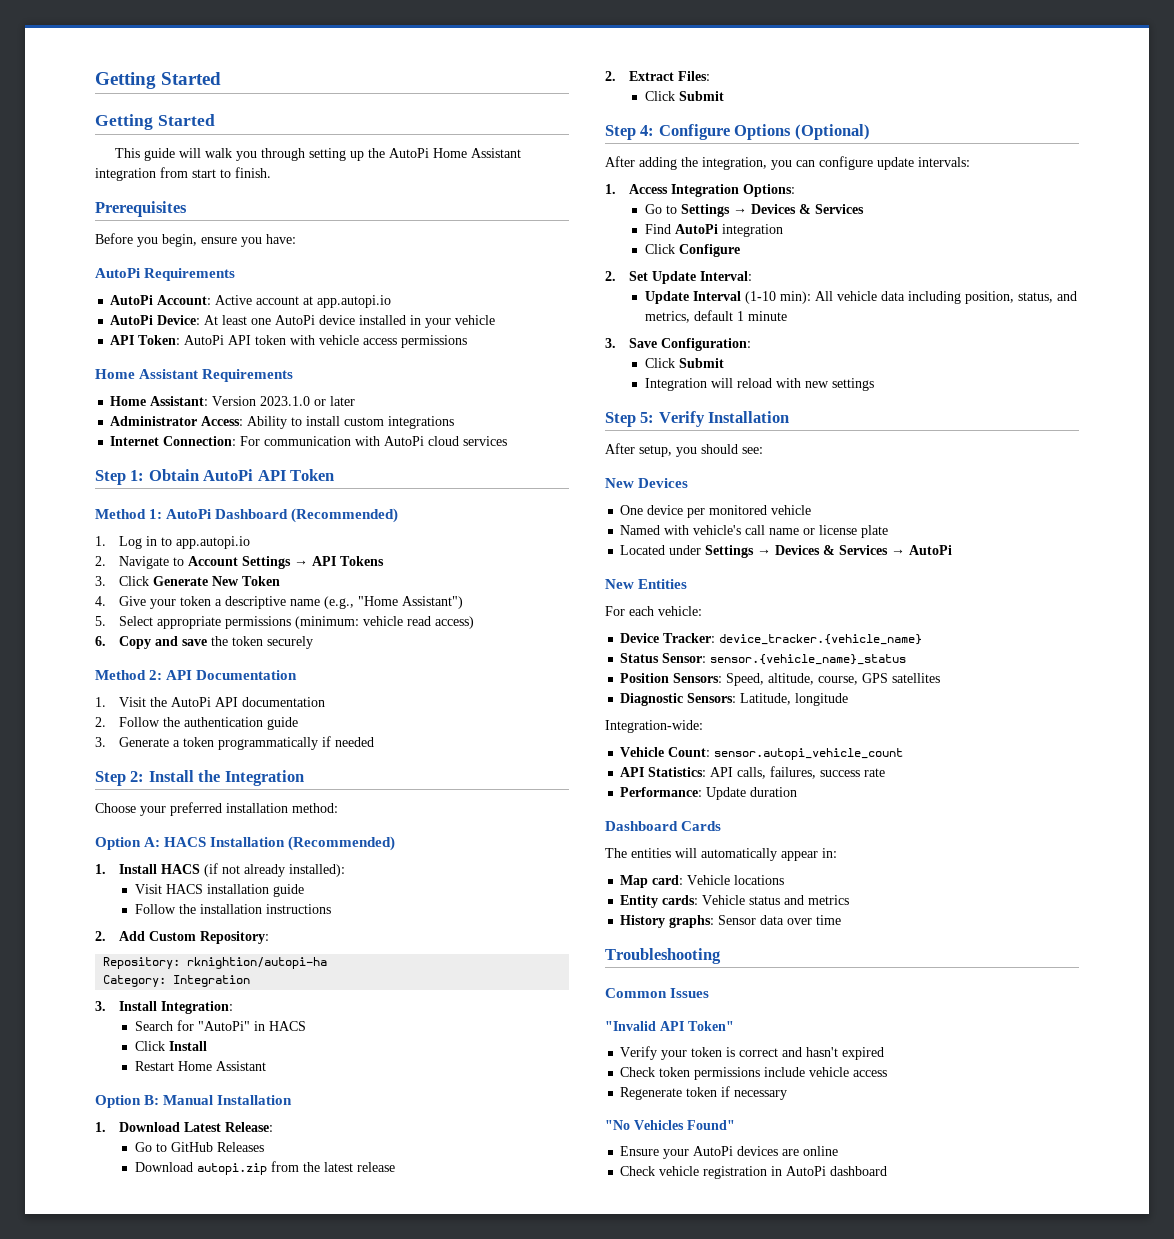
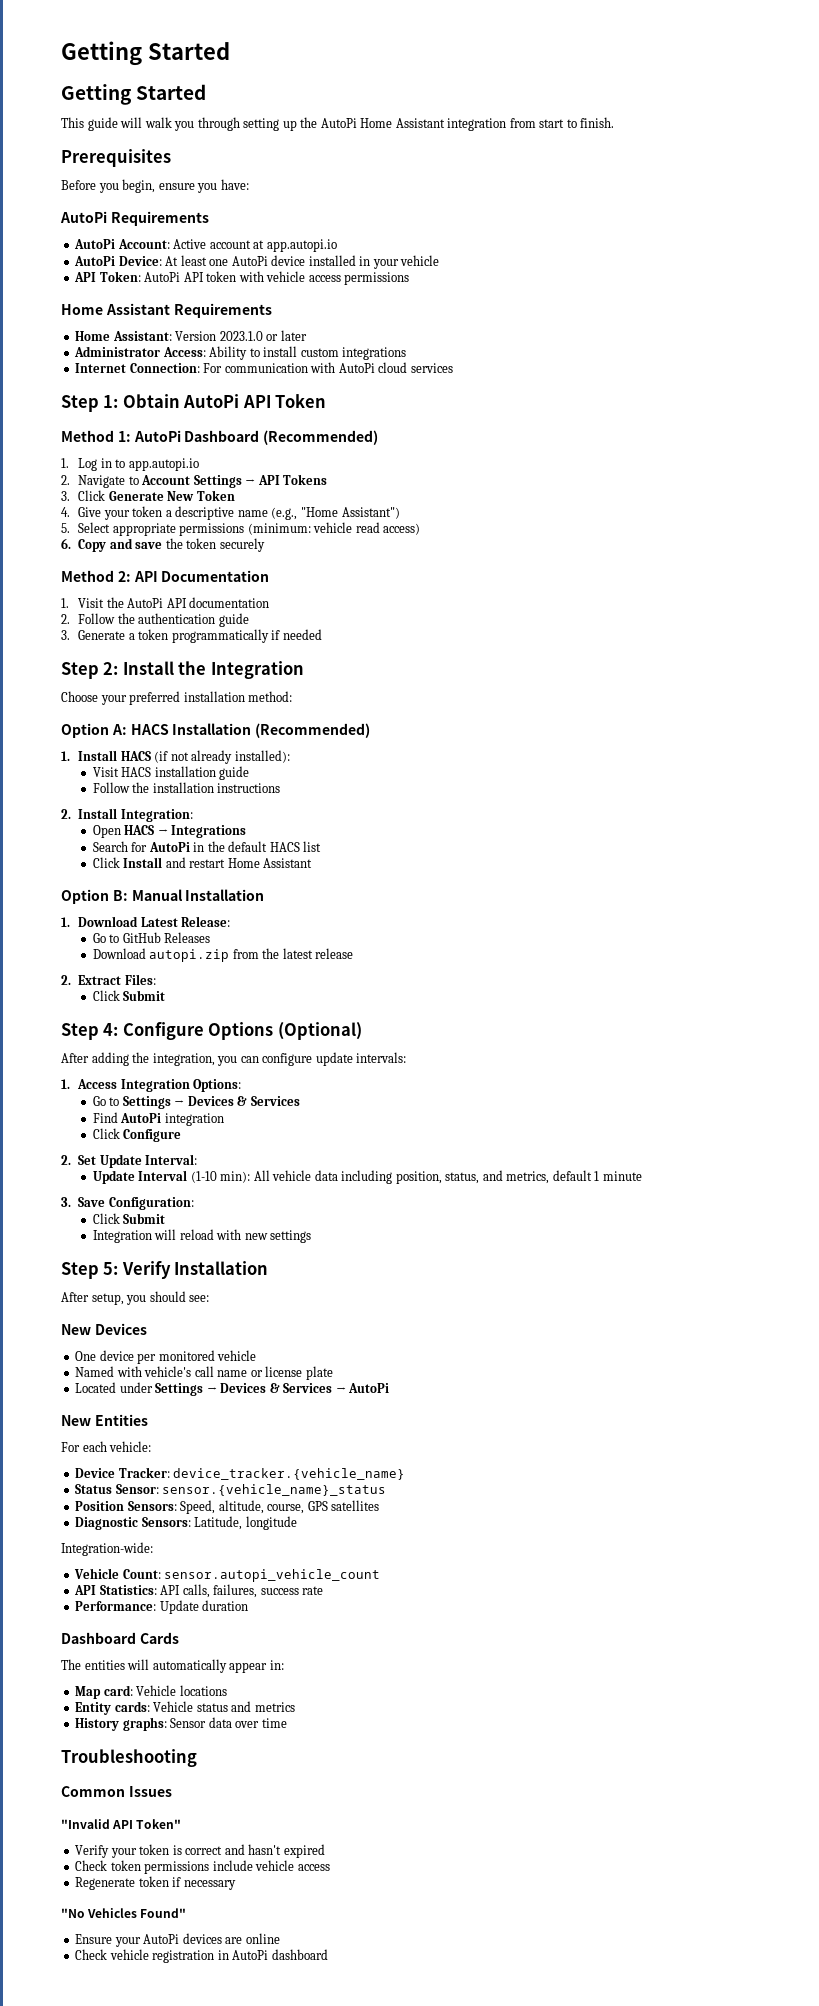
- 2. Add Custom Repository:
- Repository: rknightion/autopi-ha
- Category: Integration
- 3. Install Integration:
- Search for "AutoPi" in HACS
+ 2. Install Integration:
+ Open HACS → Integrations
+ Search for AutoPi in the default HACS list
- Click Install
- Restart Home Assistant
+ Click Install and restart Home Assistant

